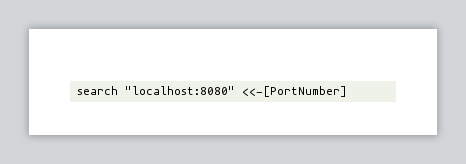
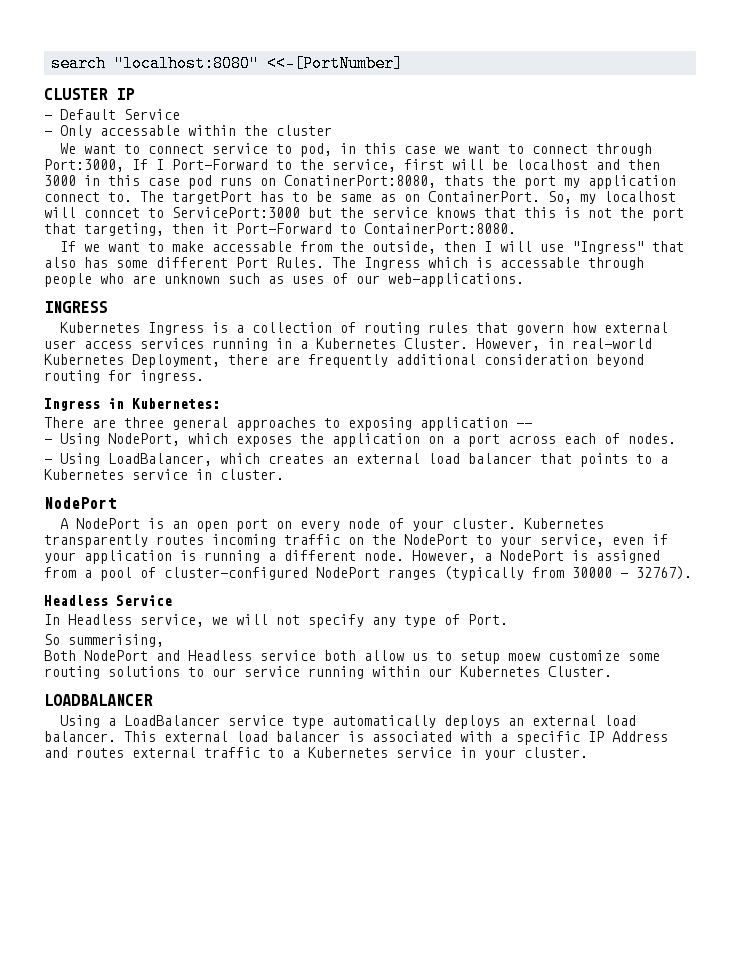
+ CLUSTER IP
+ - Default Service
+ - Only accessable within the cluster
+ We want to connect service to pod, in this case we want to connect through Port:3000, If I Port-Forward to the service, first will be localhost and then 3000 in this case pod runs on ConatinerPort:8080, thats the port my application connect to. The targetPort has to be same as on ContainerPort. So, my localhost will conncet to ServicePort:3000 but the service knows that this is not the port that targeting, then it Port-Forward to ContainerPort:8080.
+ If we want to make accessable from the outside, then I will use "Ingress" that also has some different Port Rules. The Ingress which is accessable through people who are unknown such as uses of our web-applications.
+ INGRESS
+ Kubernetes Ingress is a collection of routing rules that govern how external user access services running in a Kubernetes Cluster. However, in real-world Kubernetes Deployment, there are frequently additional consideration beyond routing for ingress.
+ Ingress in Kubernetes:
+ There are three general approaches to exposing application --
+ - Using NodePort, which exposes the application on a port across each of nodes.
+ - Using LoadBalancer, which creates an external load balancer that points to a Kubernetes service in cluster.
+ NodePort
+ A NodePort is an open port on every node of your cluster. Kubernetes transparently routes incoming traffic on the NodePort to your service, even if your application is running a different node. However, a NodePort is assigned from a pool of cluster-configured NodePort ranges (typically from 30000 - 32767).
+ Headless Service
+ In Headless service, we will not specify any type of Port.
+ So summerising,
+ Both NodePort and Headless service both allow us to setup moew customize some routing solutions to our service running within our Kubernetes Cluster.
+ LOADBALANCER
+ Using a LoadBalancer service type automatically deploys an external load balancer. This external load balancer is associated with a specific IP Address and routes external traffic to a Kubernetes service in your cluster.

